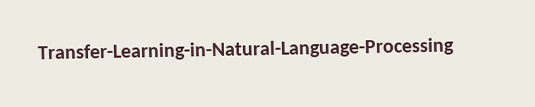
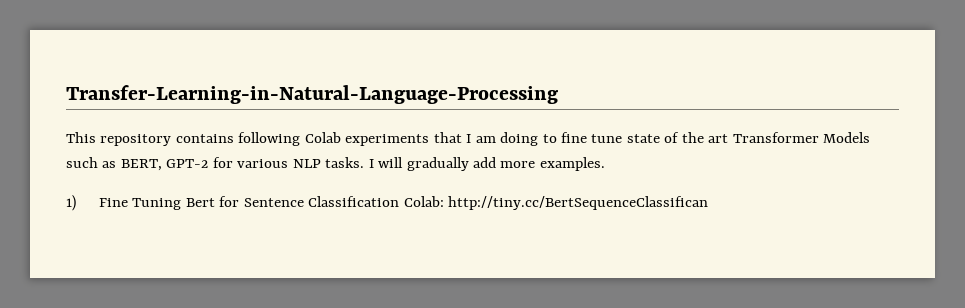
+ This repository contains following Colab experiments that I am doing to fine tune state of the art Transformer Models such as BERT, GPT-2 for various NLP tasks. I will gradually add more examples.
+ 1) Fine Tuning Bert for Sentence Classification Colab: http://tiny.cc/BertSequenceClassifican

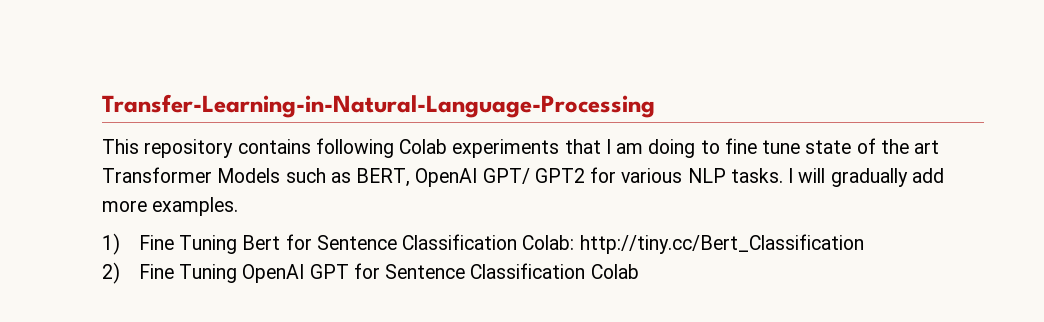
- This repository contains following Colab experiments that I am doing to fine tune state of the art Transformer Models such as BERT, GPT-2 for various NLP tasks.
+ This repository contains following Colab experiments that I am doing to fine tune state of the art Transformer Models such as BERT, OpenAI GPT/ GPT2 for various NLP tasks.
- 1) Fine Tuning Bert for Sentence Classification Colab: http://tiny.cc/BertSequenceClassifican
+ 1) Fine Tuning Bert for Sentence Classification Colab: http://tiny.cc/Bert_Classification
+ 2) Fine Tuning OpenAI GPT for Sentence Classification Colab

